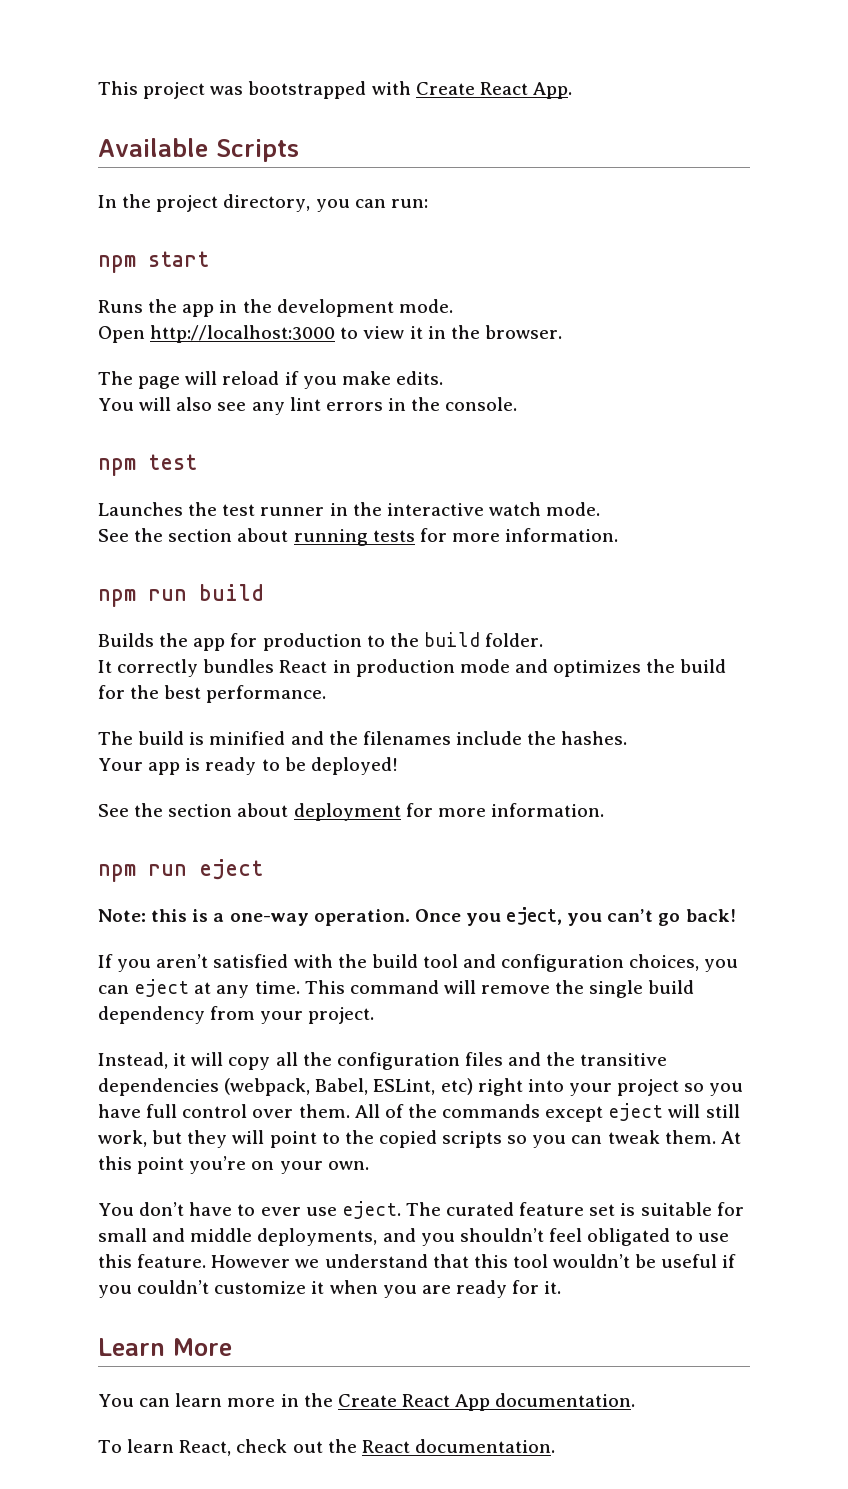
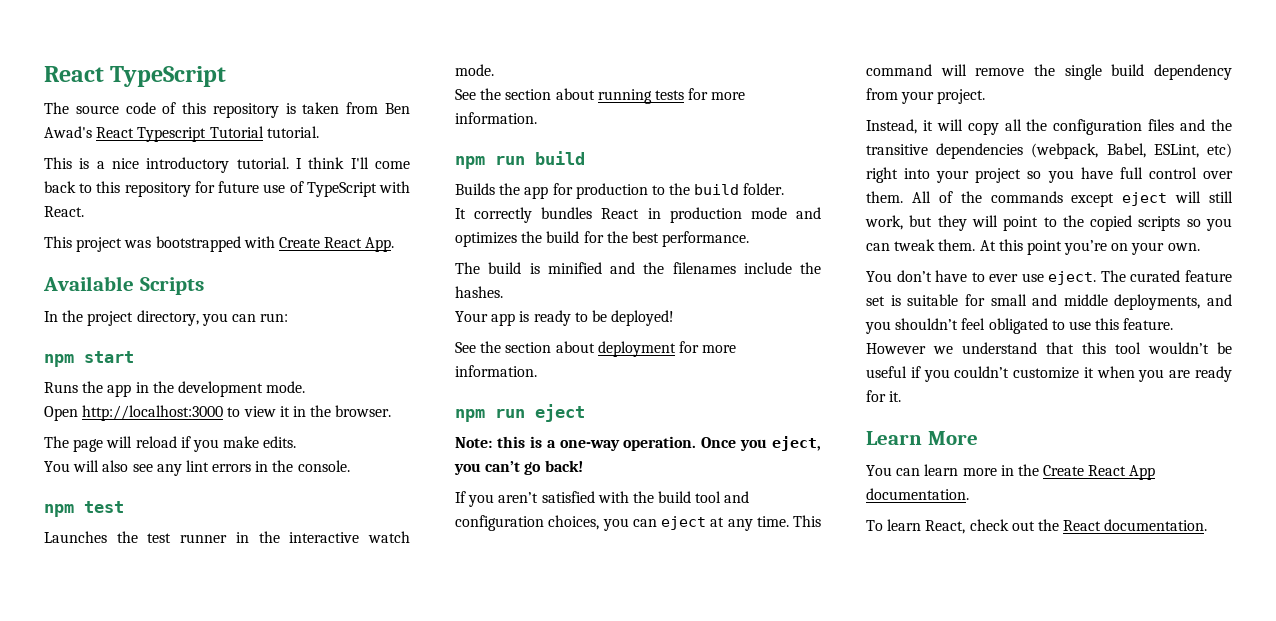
+ React TypeScript
+ The source code of this repository is taken from Ben Awad's React Typescript Tutorial tutorial.
+ This is a nice introductory tutorial. I think I'll come back to this repository for future use of TypeScript with React.

